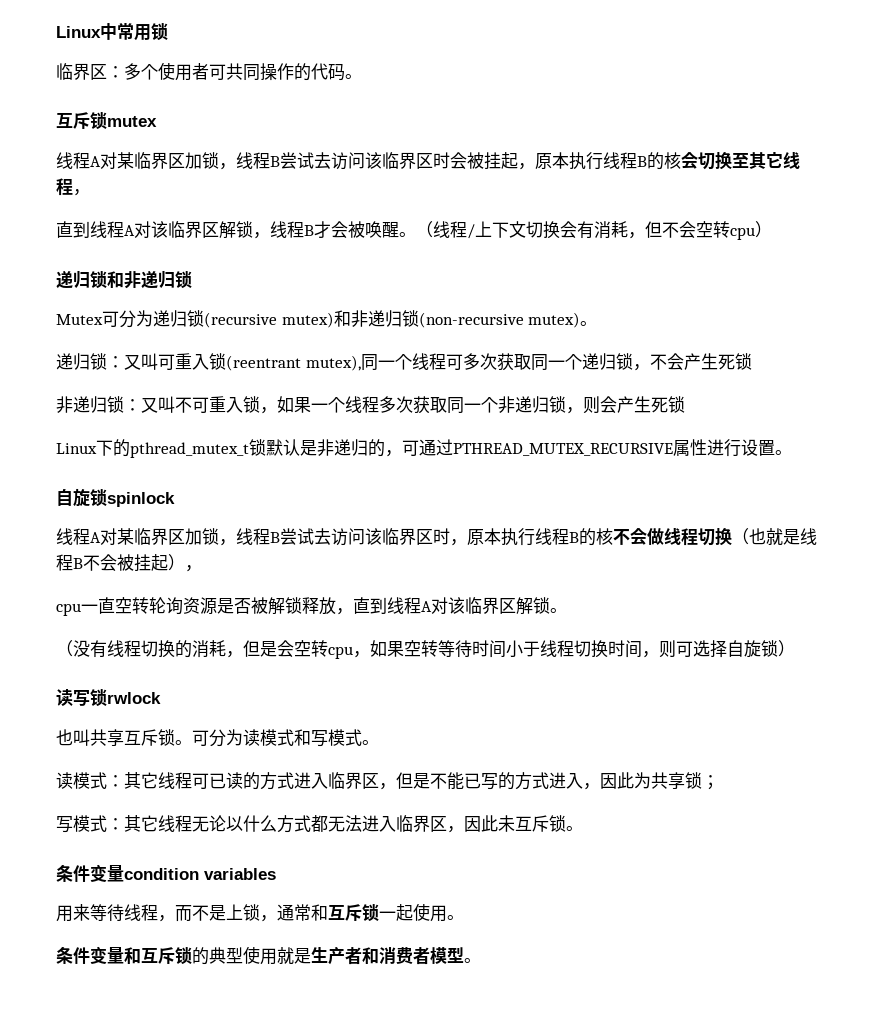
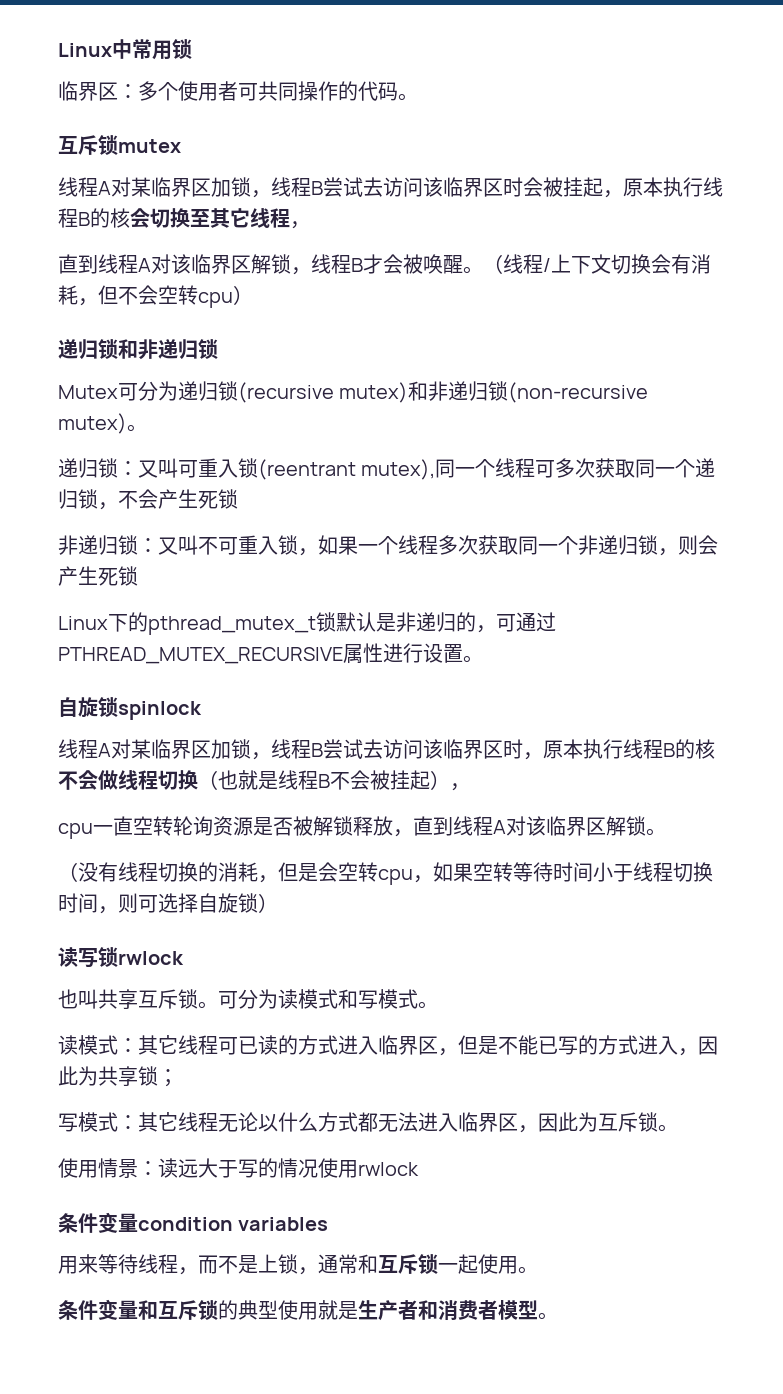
- 写模式：其它线程无论以什么方式都无法进入临界区，因此未互斥锁。
+ 写模式：其它线程无论以什么方式都无法进入临界区，因此为互斥锁。
+ 使用情景：读远大于写的情况使用rwlock

